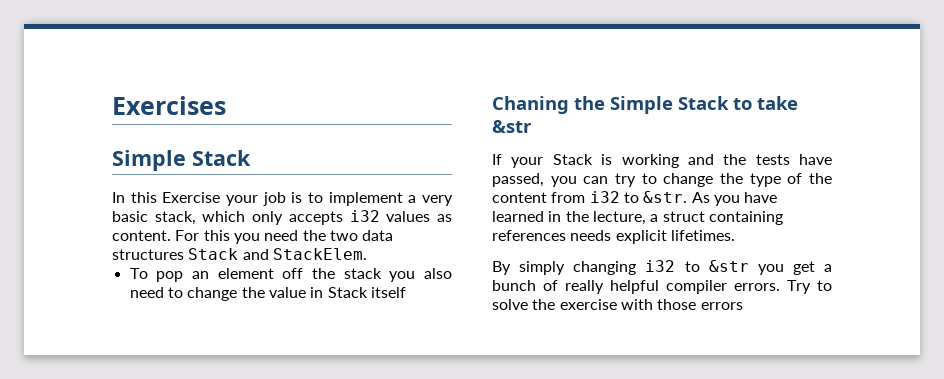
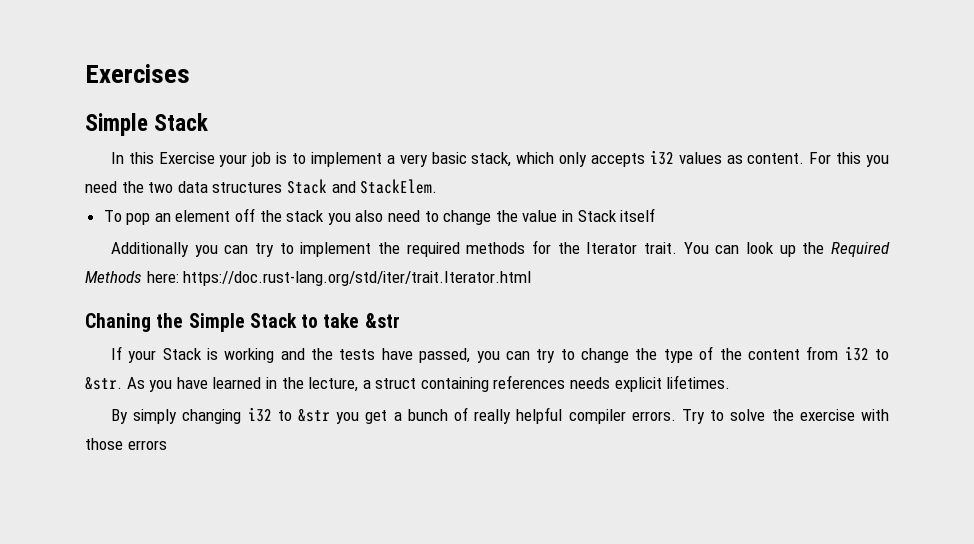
+ Additionally you can try to implement the required methods for the Iterator trait. You can look up the Required Methods here: https://doc.rust-lang.org/std/iter/trait.Iterator.html

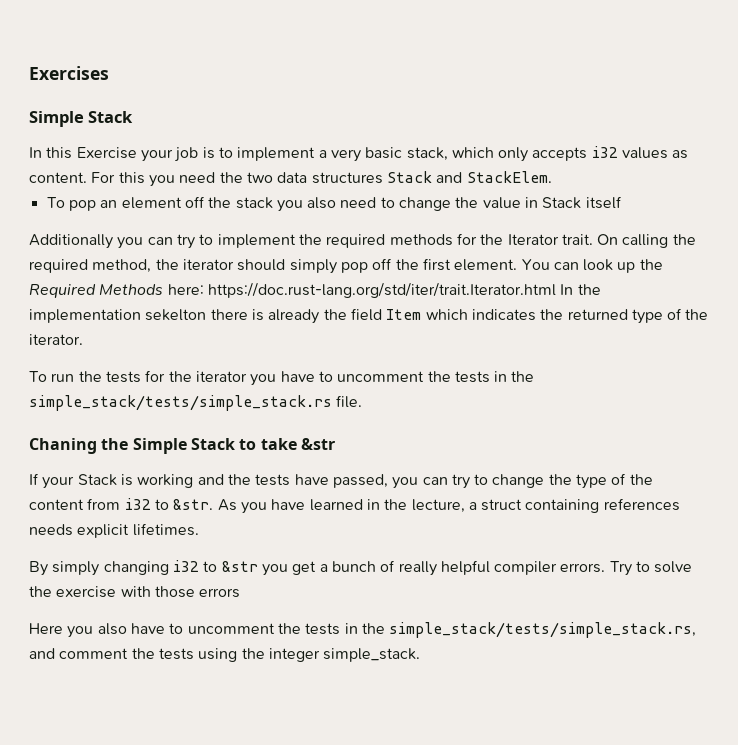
+ On calling the required method, the iterator should simply pop off the first element.
- You can look up the Required Methods here: https://doc.rust-lang.org/std/iter/trait.Iterator.html
+ You can look up the Required Methods here: https://doc.rust-lang.org/std/iter/trait.Iterator.html In the implementation sekelton there is already the field Item which indicates the returned type of the iterator.
+ To run the tests for the iterator you have to uncomment the tests in the simple_stack/tests/simple_stack.rs file.
+ Here you also have to uncomment the tests in the simple_stack/tests/simple_stack.rs, and comment the tests using the integer simple_stack.

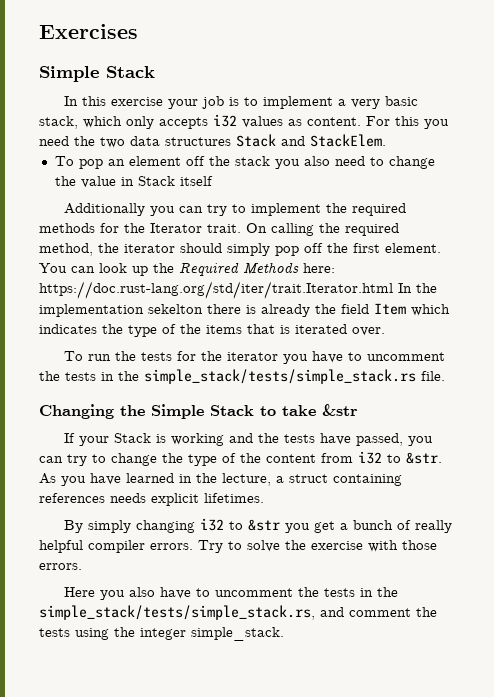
- In this Exercise your job is to implement a very basic stack, which only accepts i32 values as content.
+ In this exercise your job is to implement a very basic stack, which only accepts i32 values as content.
- You can look up the Required Methods here: https://doc.rust-lang.org/std/iter/trait.Iterator.html In the implementation sekelton there is already the field Item which indicates the returned type of the iterator.
+ You can look up the Required Methods here: https://doc.rust-lang.org/std/iter/trait.Iterator.html In the implementation sekelton there is already the field Item which indicates the type of the items that is iterated over.
- Chaning the Simple Stack to take &str
+ Changing the Simple Stack to take &str
- Try to solve the exercise with those errors
+ Try to solve the exercise with those errors.

